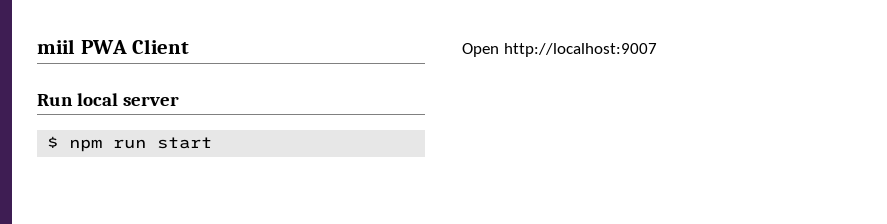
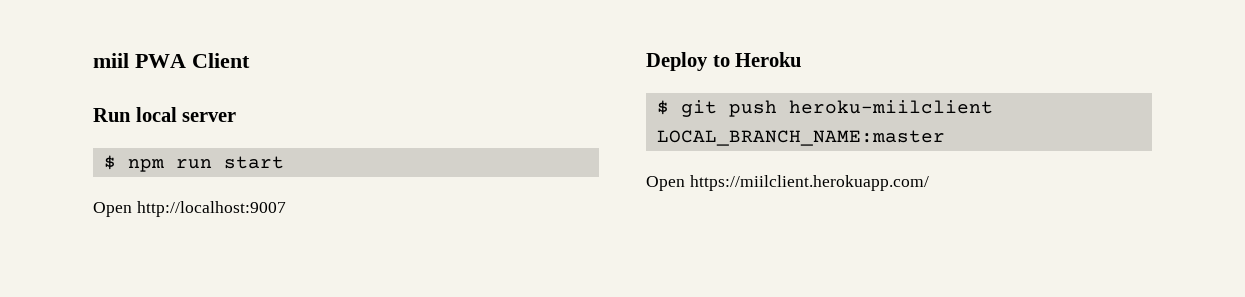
+ Deploy to Heroku
+ $ git push heroku-miilclient LOCAL_BRANCH_NAME:master
+ Open https://miilclient.herokuapp.com/

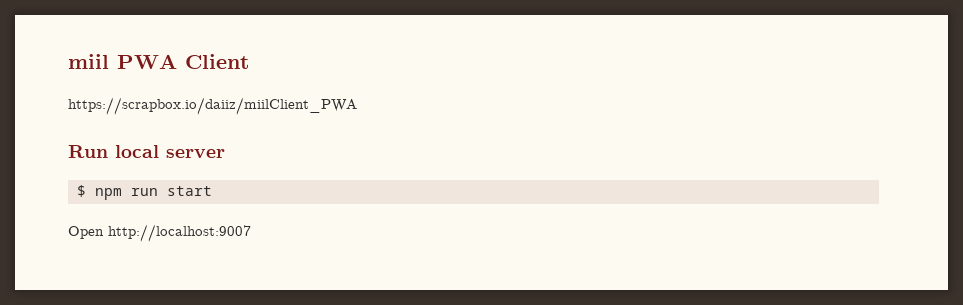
+ https://scrapbox.io/daiiz/miilClient_PWA
- Deploy to Heroku
- $ git push heroku-miilclient LOCAL_BRANCH_NAME:master
- Open https://miilclient.herokuapp.com/

